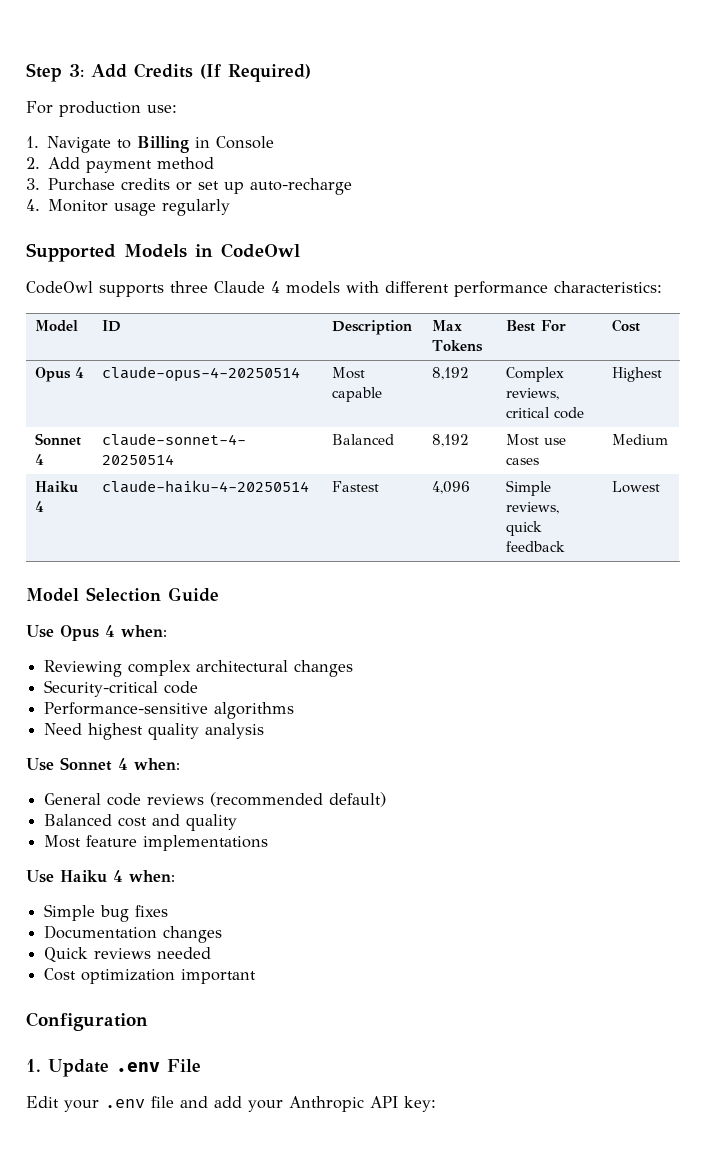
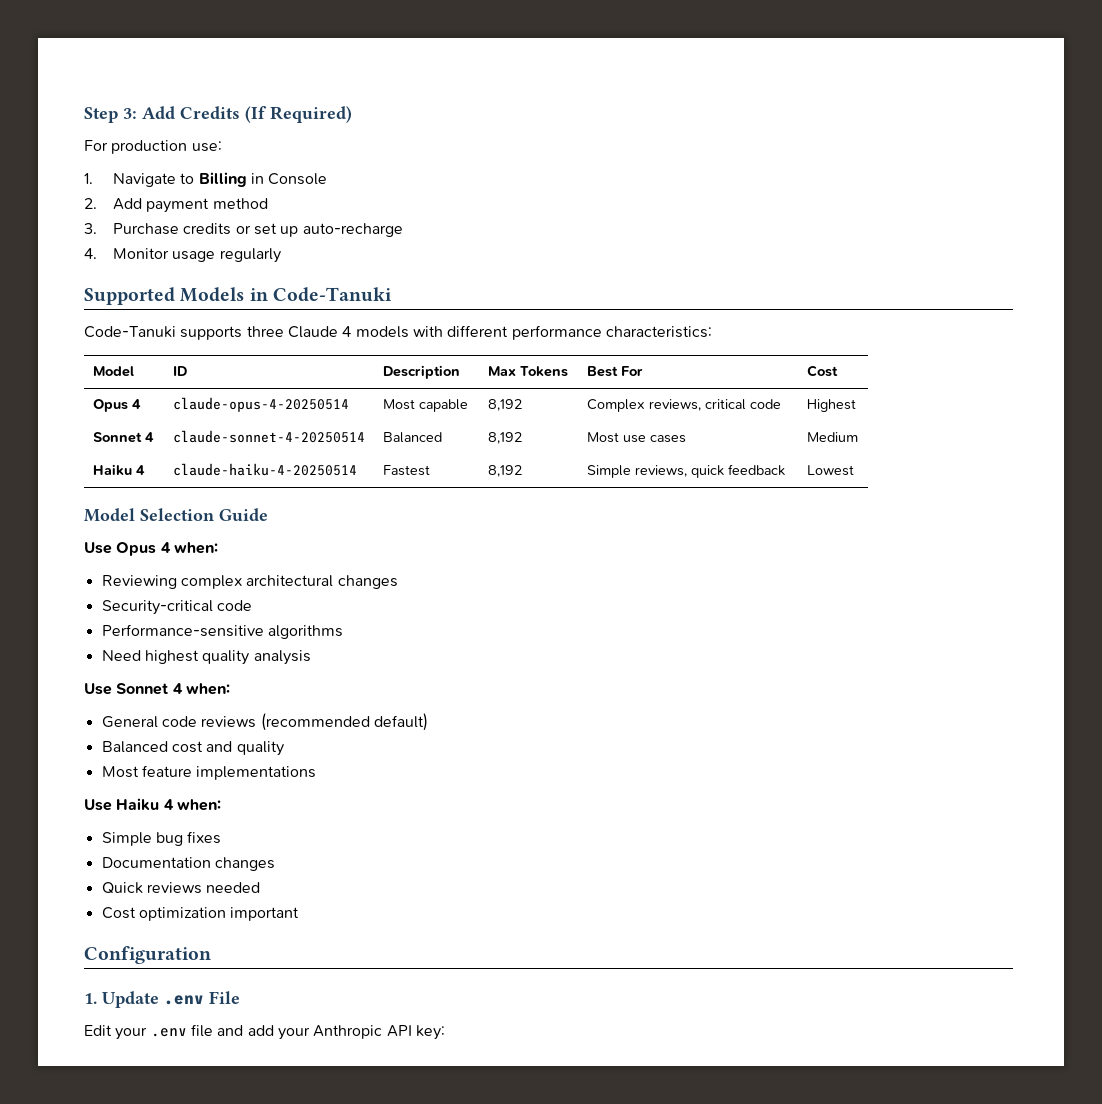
- Supported Models in CodeOwl
- CodeOwl supports three Claude 4 models with different performance characteristics:
+ Supported Models in Code-Tanuki
+ Code-Tanuki supports three Claude 4 models with different performance characteristics:
- Haiku 4 | claude-haiku-4-20250514 | Fastest | 4,096 | Simple reviews, quick feedback | Lowest
+ Haiku 4 | claude-haiku-4-20250514 | Fastest | 8,192 | Simple reviews, quick feedback | Lowest

